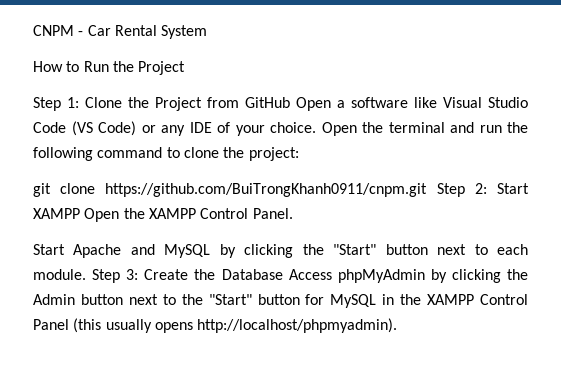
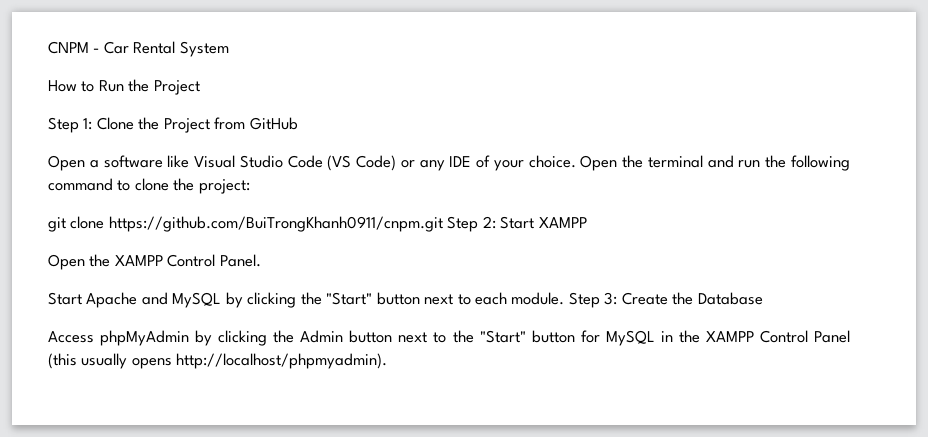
- Step 1: Clone the Project from GitHub Open a software like Visual Studio Code (VS Code) or any IDE of your choice.
+ Step 1: Clone the Project from GitHub
+ Open a software like Visual Studio Code (VS Code) or any IDE of your choice.
- git clone https://github.com/BuiTrongKhanh0911/cnpm.git Step 2: Start XAMPP Open the XAMPP Control Panel.
+ git clone https://github.com/BuiTrongKhanh0911/cnpm.git Step 2: Start XAMPP
+ Open the XAMPP Control Panel.
- Step 3: Create the Database Access phpMyAdmin by clicking the Admin button next to the "Start" button for MySQL in the XAMPP Control Panel (this usually opens http://localhost/phpmyadmin).
+ Step 3: Create the Database
+ Access phpMyAdmin by clicking the Admin button next to the "Start" button for MySQL in the XAMPP Control Panel (this usually opens http://localhost/phpmyadmin).

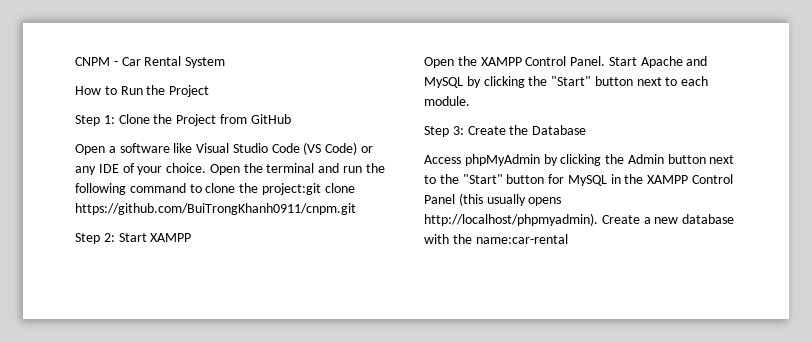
- Open the terminal and run the following command to clone the project:
- git clone https://github.com/BuiTrongKhanh0911/cnpm.git Step 2: Start XAMPP
+ Open the terminal and run the following command to clone the project:git clone https://github.com/BuiTrongKhanh0911/cnpm.git
+ Step 2: Start XAMPP
- Open the XAMPP Control Panel.
- Start Apache and MySQL by clicking the "Start" button next to each module. Step 3: Create the Database
+ Open the XAMPP Control Panel. Start Apache and MySQL by clicking the "Start" button next to each module.
+ Step 3: Create the Database
+ Create a new database with the name:car-rental

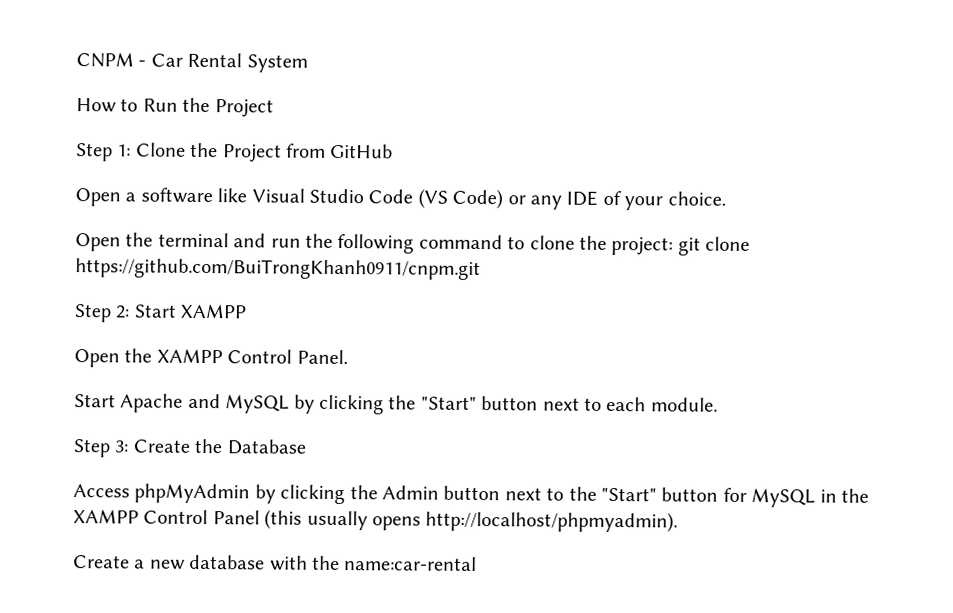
- Open a software like Visual Studio Code (VS Code) or any IDE of your choice. Open the terminal and run the following command to clone the project:git clone https://github.com/BuiTrongKhanh0911/cnpm.git
+ Open a software like Visual Studio Code (VS Code) or any IDE of your choice.
+ Open the terminal and run the following command to clone the project: git clone https://github.com/BuiTrongKhanh0911/cnpm.git
- Open the XAMPP Control Panel. Start Apache and MySQL by clicking the "Start" button next to each module.
+ Open the XAMPP Control Panel.
+ Start Apache and MySQL by clicking the "Start" button next to each module.
- Access phpMyAdmin by clicking the Admin button next to the "Start" button for MySQL in the XAMPP Control Panel (this usually opens http://localhost/phpmyadmin). Create a new database with the name:car-rental
+ Access phpMyAdmin by clicking the Admin button next to the "Start" button for MySQL in the XAMPP Control Panel (this usually opens http://localhost/phpmyadmin).
+ Create a new database with the name:car-rental

